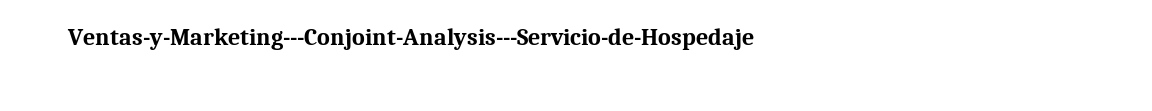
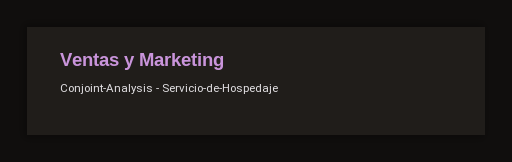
- Ventas-y-Marketing---Conjoint-Analysis---Servicio-de-Hospedaje
+ Ventas y Marketing
+ Conjoint-Analysis - Servicio-de-Hospedaje

